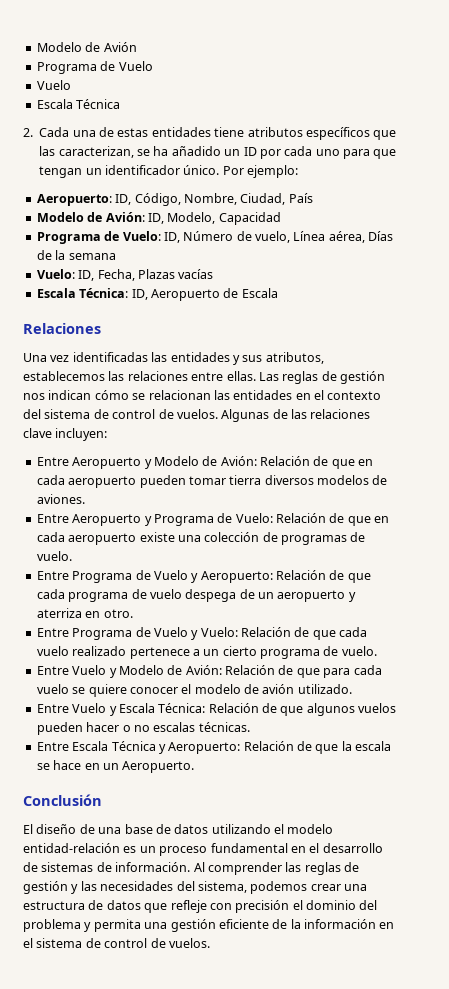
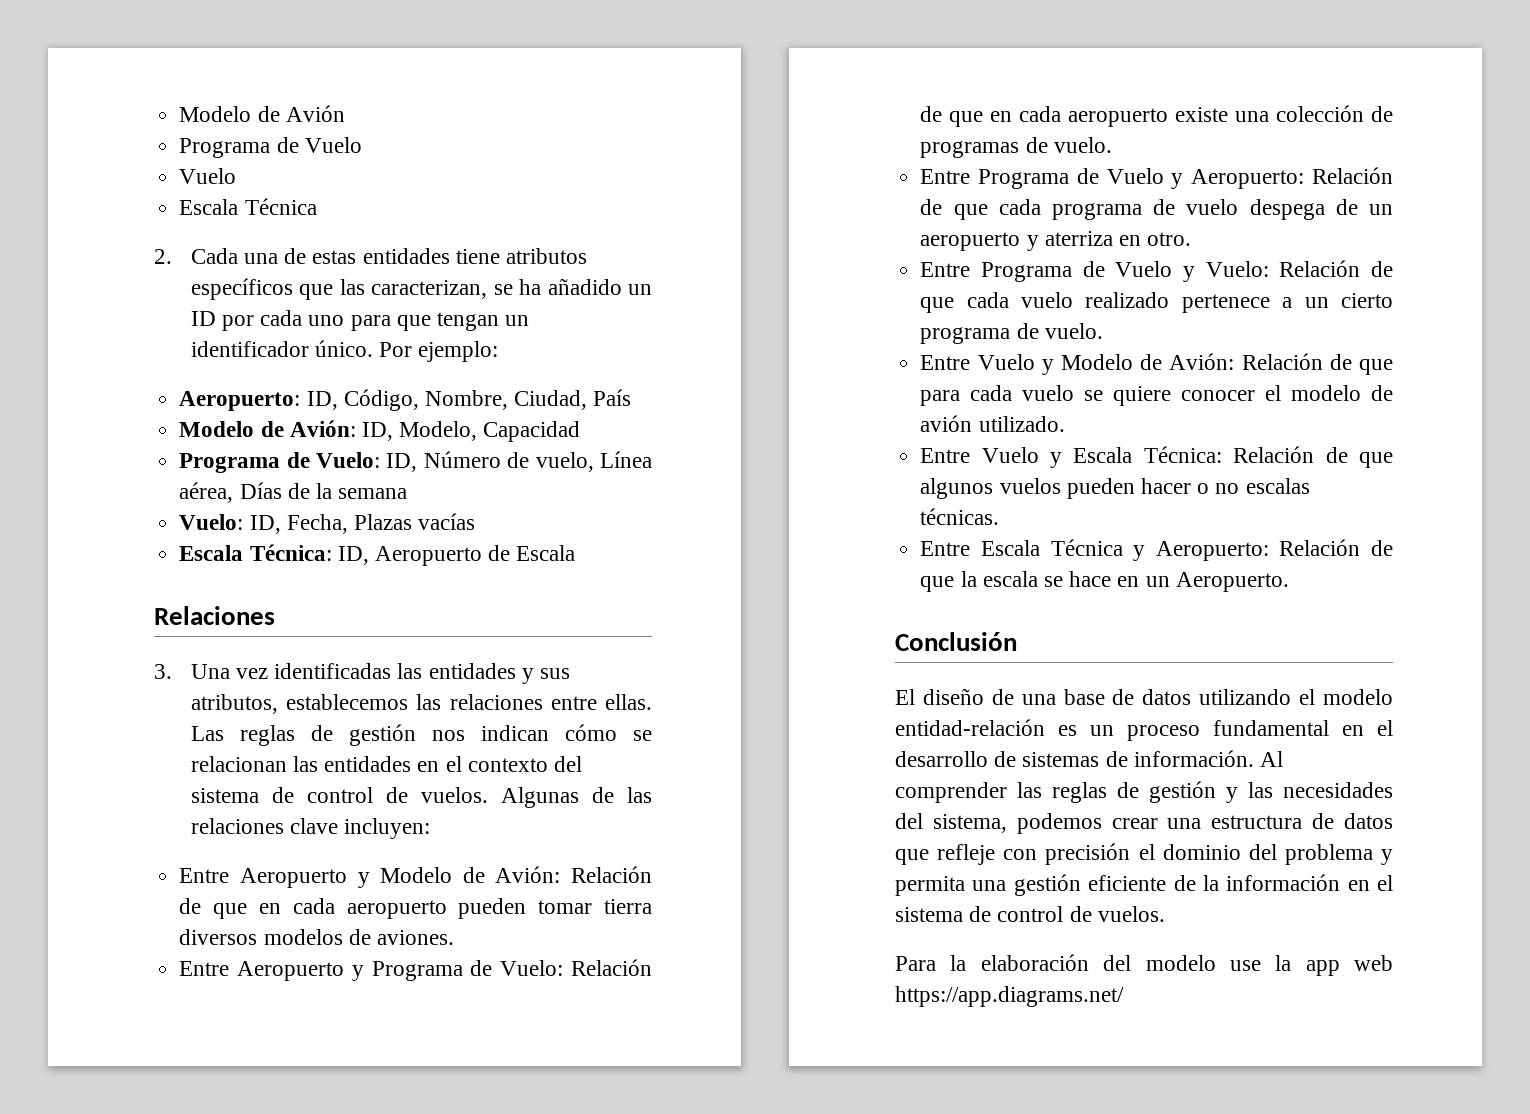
- Una vez identificadas las entidades y sus atributos, establecemos las relaciones entre ellas.
+ 3. Una vez identificadas las entidades y sus atributos, establecemos las relaciones entre ellas.
+ Para la elaboración del modelo use la app web https://app.diagrams.net/

